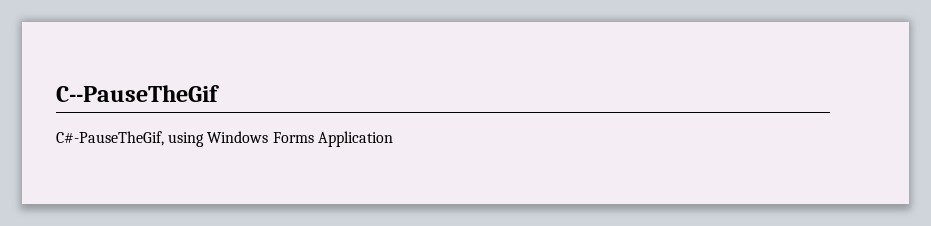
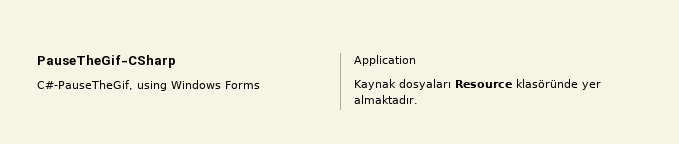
- C--PauseTheGif
+ PauseTheGif-CSharp
+ Kaynak dosyaları Resource klasöründe yer almaktadır.

